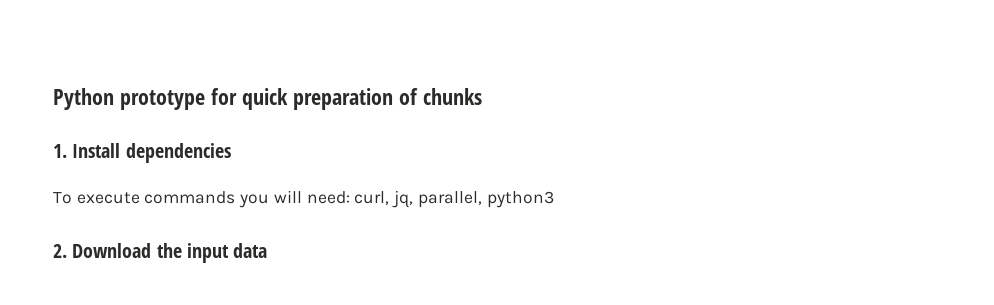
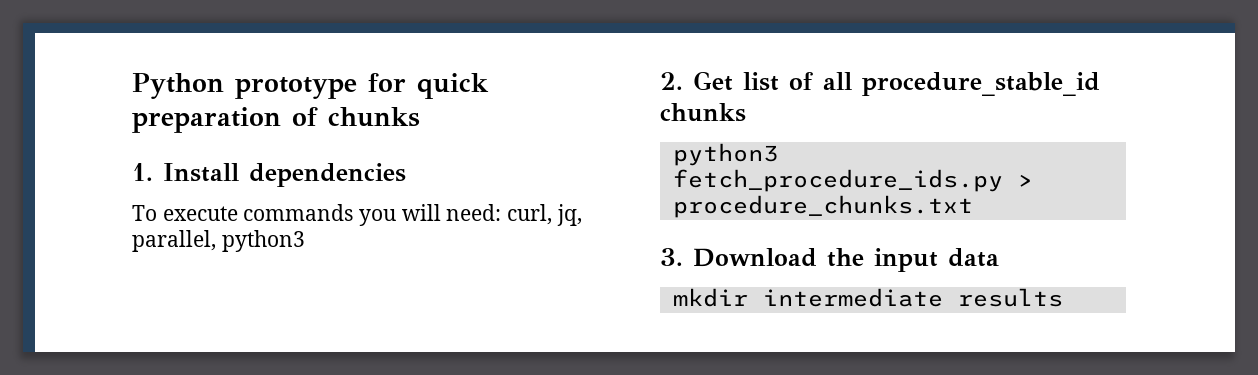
- 2. Download the input data
+ 2. Get list of all procedure_stable_id chunks
+ python3 fetch_procedure_ids.py > procedure_chunks.txt
+ 3. Download the input data
+ mkdir intermediate results

